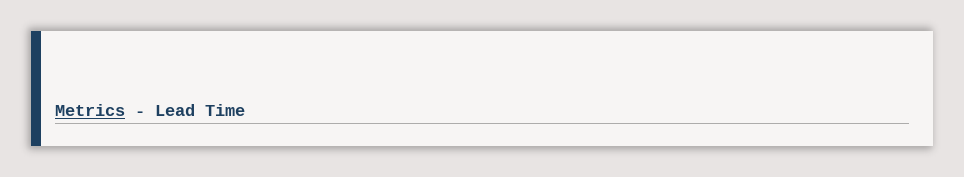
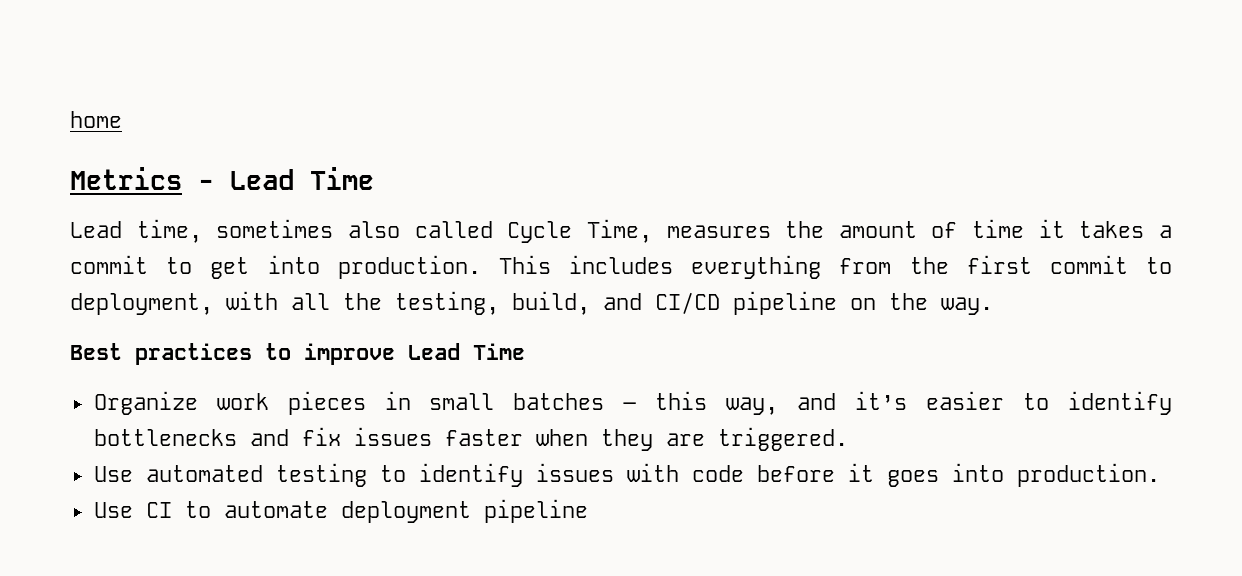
+ home
+ Lead time, sometimes also called Cycle Time, measures the amount of time it takes a commit to get into production. This includes everything from the first commit to deployment, with all the testing, build, and CI/CD pipeline on the way.
+ Best practices to improve Lead Time
+ Organize work pieces in small batches – this way, and it’s easier to identify bottlenecks and fix issues faster when they are triggered.
+ Use automated testing to identify issues with code before it goes into production.
+ Use CI to automate deployment pipeline

